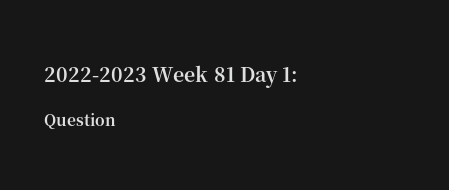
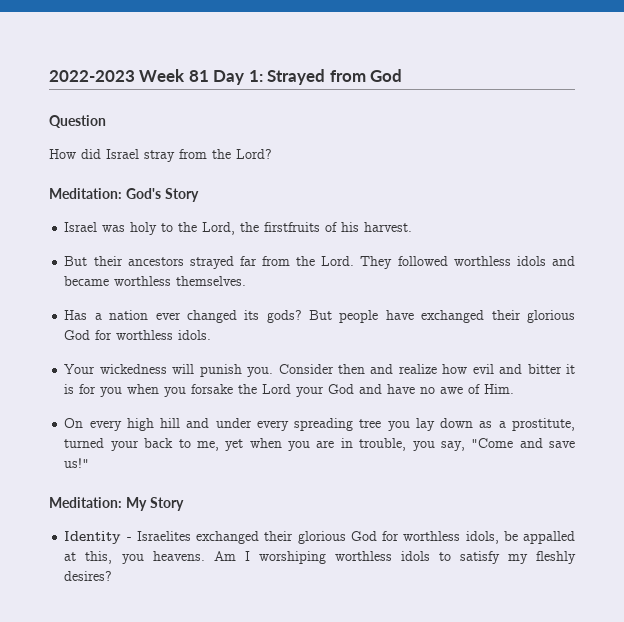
- 2022-2023 Week 81 Day 1:
+ 2022-2023 Week 81 Day 1: Strayed from God
  Question
+ How did Israel stray from the Lord?
+ Meditation: God's Story
+ Israel was holy to the Lord, the firstfruits of his harvest.
+ But their ancestors strayed far from the Lord. They followed worthless idols and became worthless themselves.
+ Has a nation ever changed its gods? But people have exchanged their glorious God for worthless idols.
+ Your wickedness will punish you. Consider then and realize how evil and bitter it is for you when you forsake the Lord your God and have no awe of Him.
+ On every high hill and under every spreading tree you lay down as a prostitute, turned your back to me, yet when you are in trouble, you say, "Come and save us!"
+ Meditation: My Story
+ Identity - Israelites exchanged their glorious God for worthless idols, be appalled at this, you heavens. Am I worshiping worthless idols to satisfy my fleshly desires?

